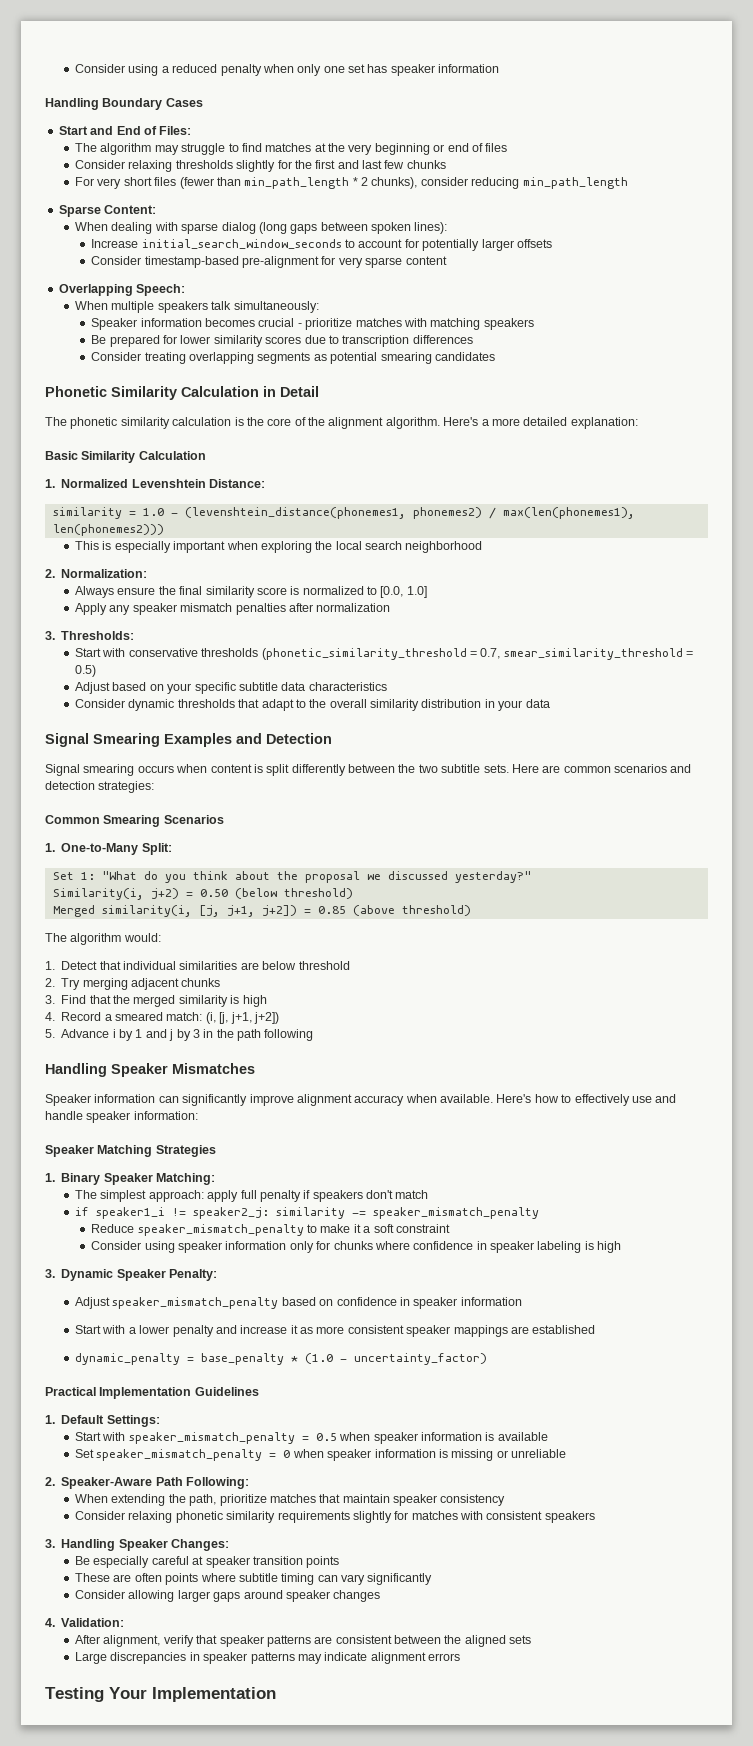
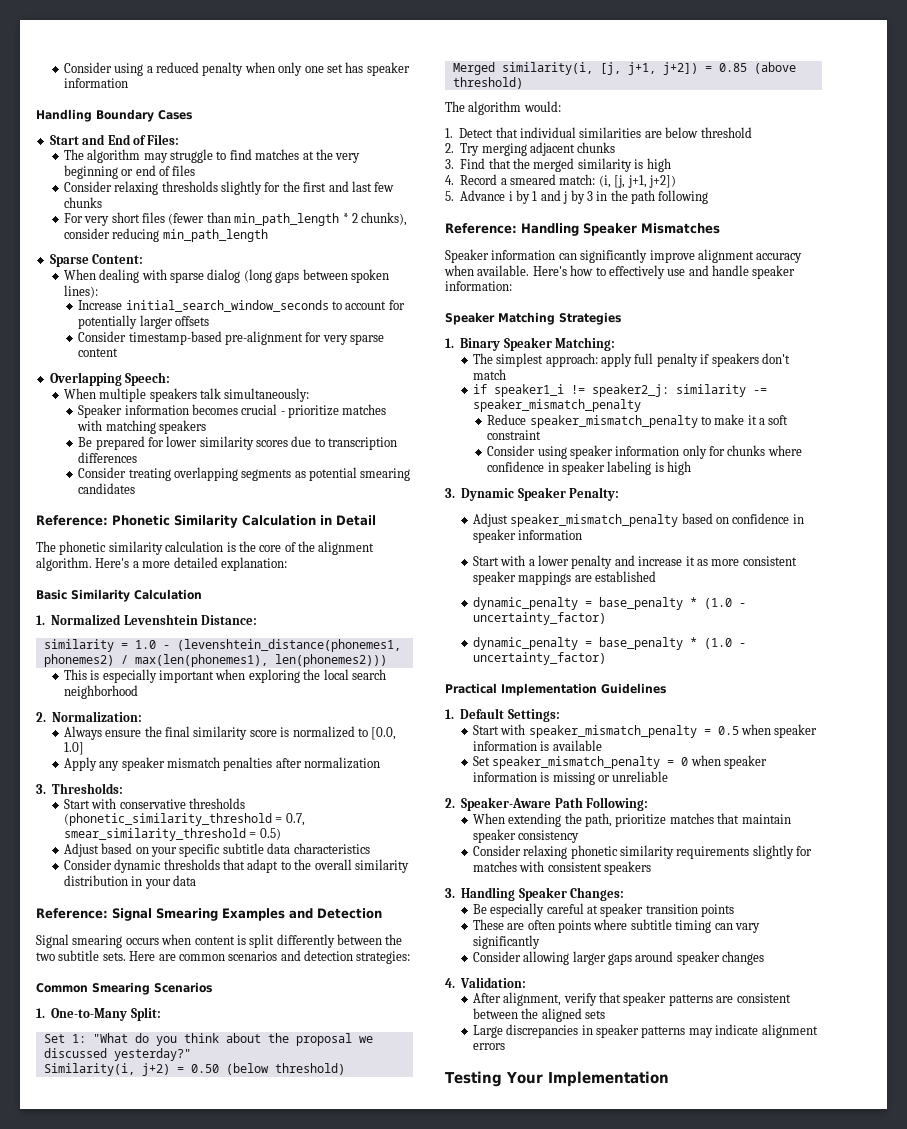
- Phonetic Similarity Calculation in Detail
+ Reference: Phonetic Similarity Calculation in Detail
- Signal Smearing Examples and Detection
+ Reference: Signal Smearing Examples and Detection
- Handling Speaker Mismatches
+ Reference: Handling Speaker Mismatches
  Start with a lower penalty and increase it as more consistent speaker mappings are established
+ dynamic_penalty = base_penalty * (1.0 - uncertainty_factor)

